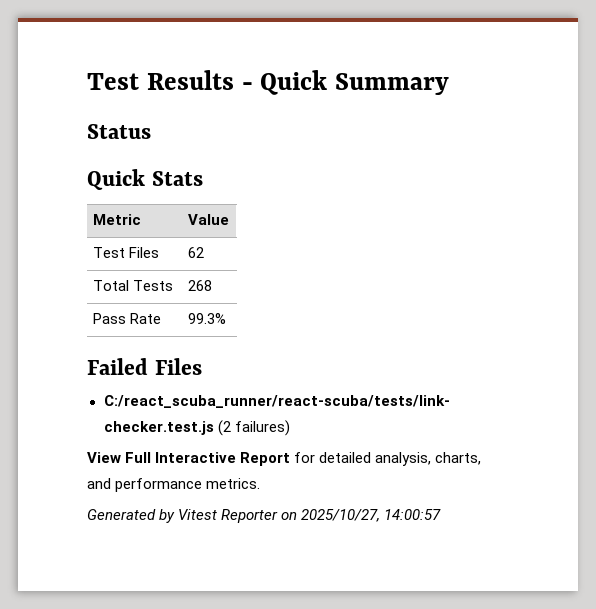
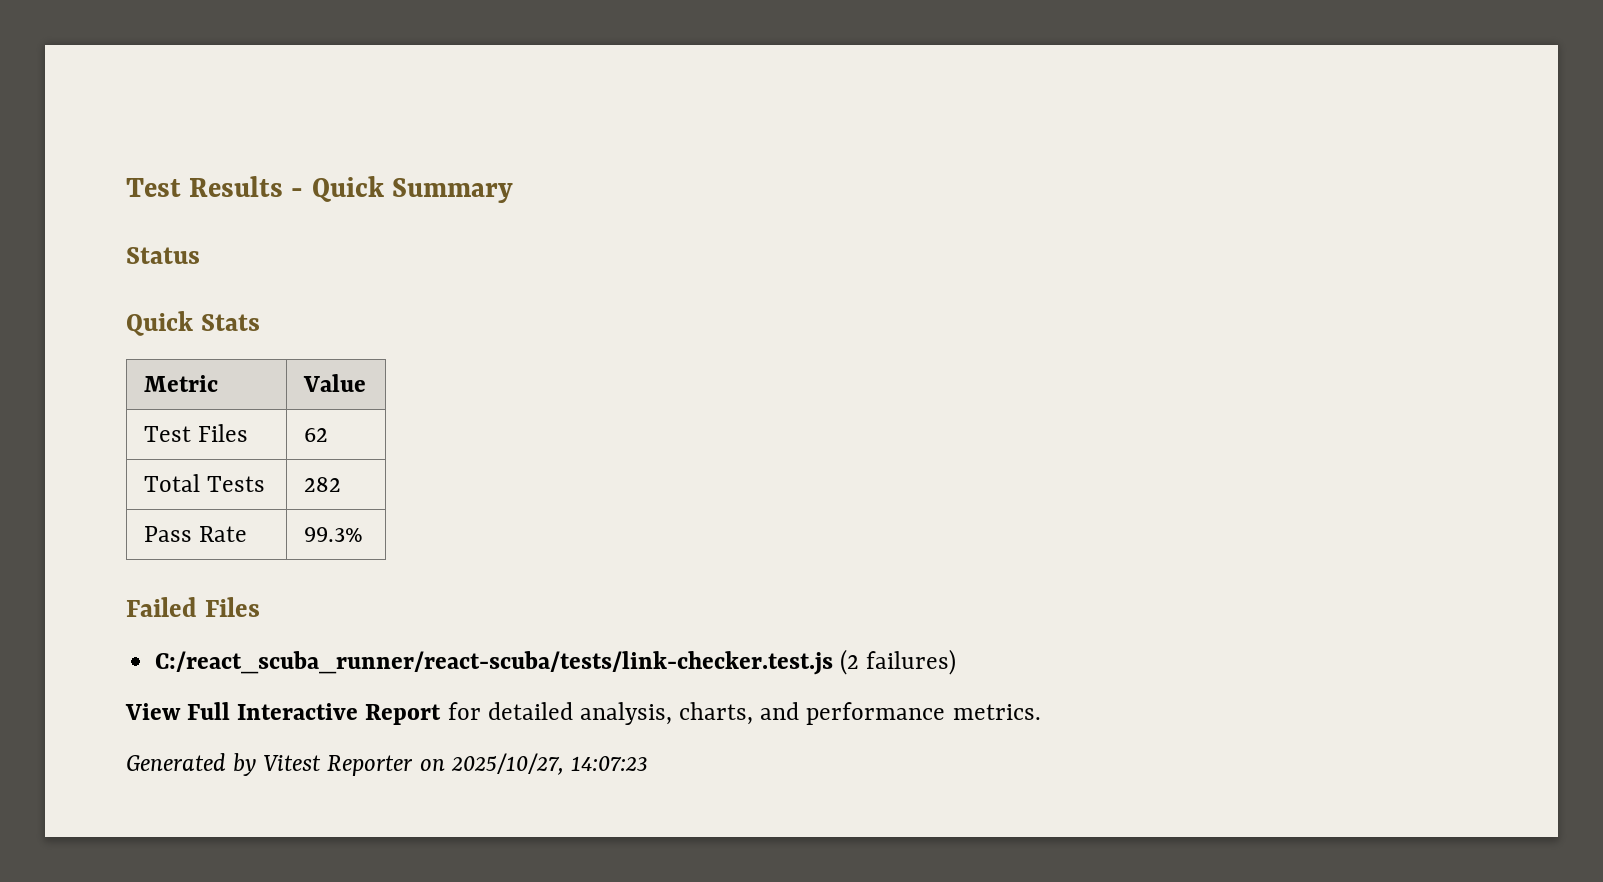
- Total Tests | 268
+ Total Tests | 282
- Generated by Vitest Reporter on 2025/10/27, 14:00:57
+ Generated by Vitest Reporter on 2025/10/27, 14:07:23

